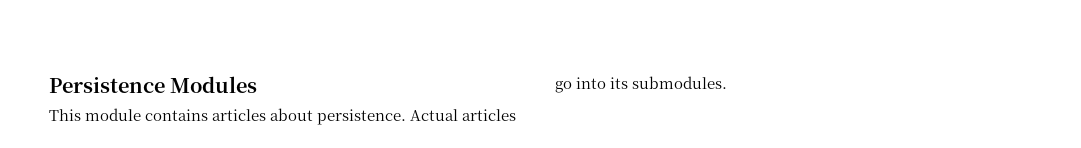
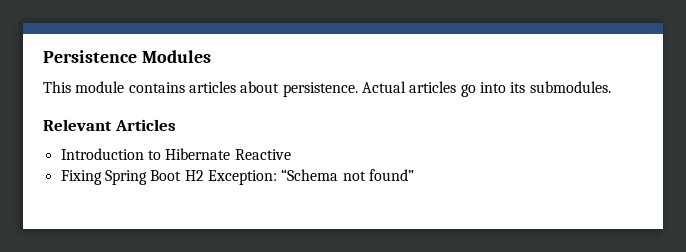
+ Relevant Articles
+ Introduction to Hibernate Reactive
+ Fixing Spring Boot H2 Exception: “Schema not found”

